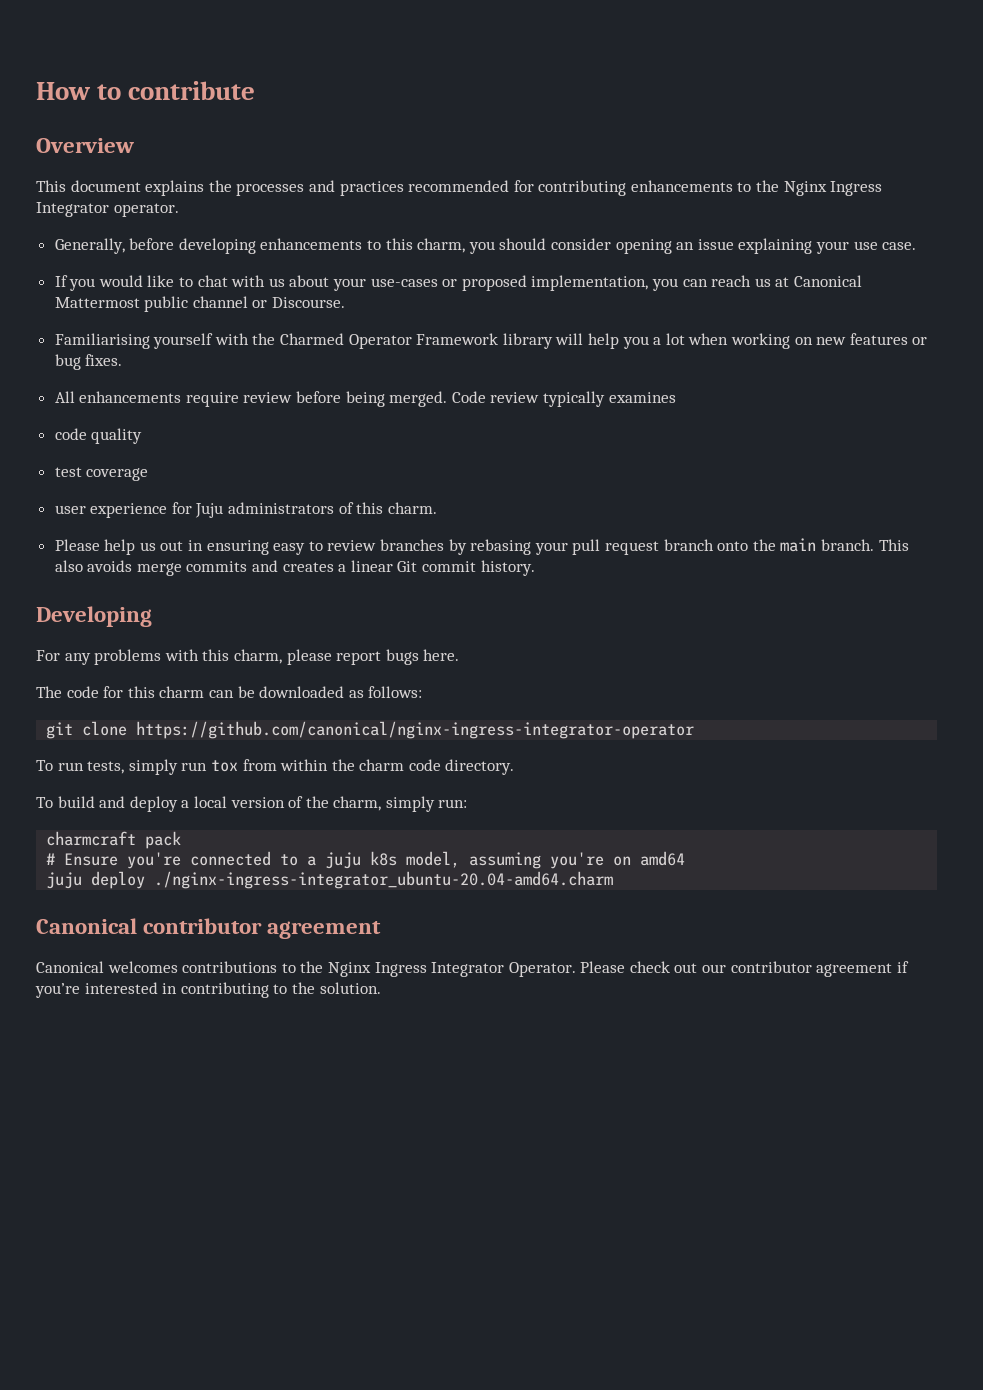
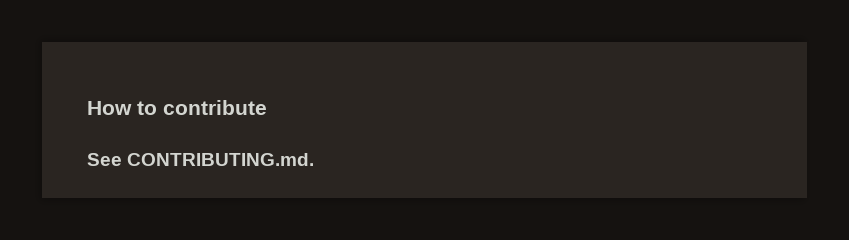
- Overview
- This document explains the processes and practices recommended for contributing enhancements to the Nginx Ingress Integrator operator.
- Generally, before developing enhancements to this charm, you should consider opening an issue explaining your use case.
- If you would like to chat with us about your use-cases or proposed implementation, you can reach us at Canonical Mattermost public channel or Discourse.
- Familiarising yourself with the Charmed Operator Framework library will help you a lot when working on new features or bug fixes.
- All enhancements require review before being merged. Code review typically examines
- code quality
- test coverage
- user experience for Juju administrators of this charm.
- Please help us out in ensuring easy to review branches by rebasing your pull request branch onto the main branch. This also avoids merge commits and creates a linear Git commit history.
- Developing
- For any problems with this charm, please report bugs here.
- The code for this charm can be downloaded as follows:
- git clone https://github.com/canonical/nginx-ingress-integrator-operator
- To run tests, simply run tox from within the charm code directory.
- To build and deploy a local version of the charm, simply run:
- charmcraft pack
- # Ensure you're connected to a juju k8s model, assuming you're on amd64
- juju deploy ./nginx-ingress-integrator_ubuntu-20.04-amd64.charm
- Canonical contributor agreement
- Canonical welcomes contributions to the Nginx Ingress Integrator Operator. Please check out our contributor agreement if you’re interested in contributing to the solution.
+ See CONTRIBUTING.md.

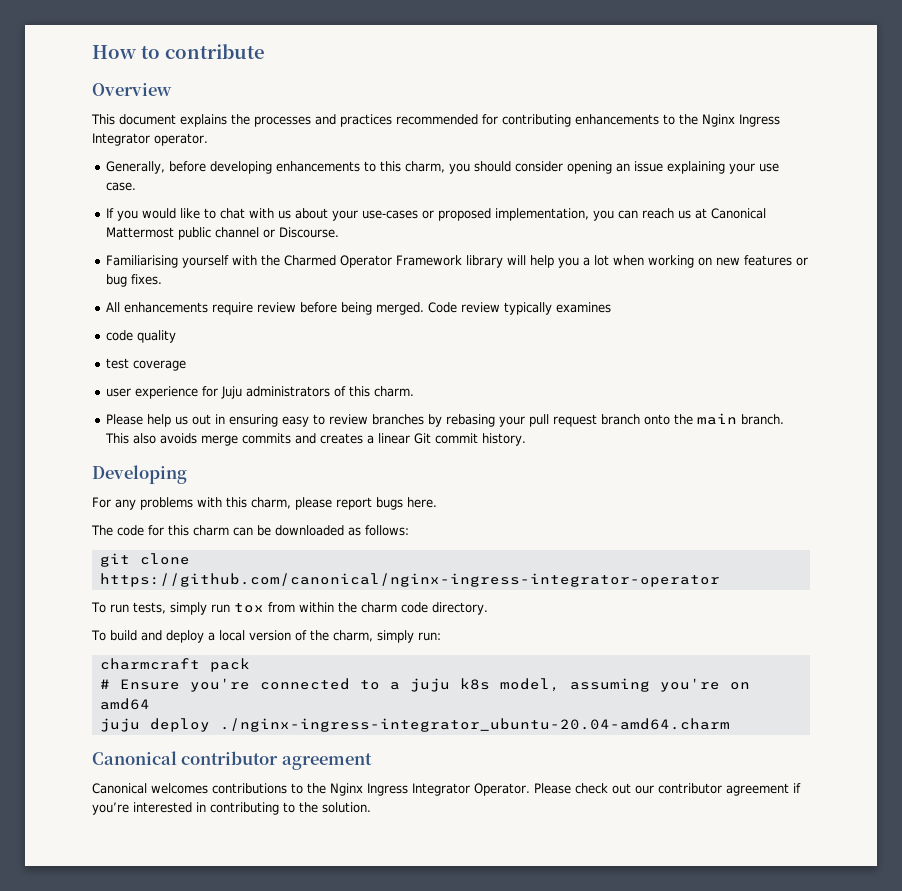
- See CONTRIBUTING.md.
+ Overview
+ This document explains the processes and practices recommended for contributing enhancements to the Nginx Ingress Integrator operator.
+ Generally, before developing enhancements to this charm, you should consider opening an issue explaining your use case.
+ If you would like to chat with us about your use-cases or proposed implementation, you can reach us at Canonical Mattermost public channel or Discourse.
+ Familiarising yourself with the Charmed Operator Framework library will help you a lot when working on new features or bug fixes.
+ All enhancements require review before being merged. Code review typically examines
+ code quality
+ test coverage
+ user experience for Juju administrators of this charm.
+ Please help us out in ensuring easy to review branches by rebasing your pull request branch onto the main branch. This also avoids merge commits and creates a linear Git commit history.
+ Developing
+ For any problems with this charm, please report bugs here.
+ The code for this charm can be downloaded as follows:
+ git clone https://github.com/canonical/nginx-ingress-integrator-operator
+ To run tests, simply run tox from within the charm code directory.
+ To build and deploy a local version of the charm, simply run:
+ charmcraft pack
+ # Ensure you're connected to a juju k8s model, assuming you're on amd64
+ juju deploy ./nginx-ingress-integrator_ubuntu-20.04-amd64.charm
+ Canonical contributor agreement
+ Canonical welcomes contributions to the Nginx Ingress Integrator Operator. Please check out our contributor agreement if you’re interested in contributing to the solution.

